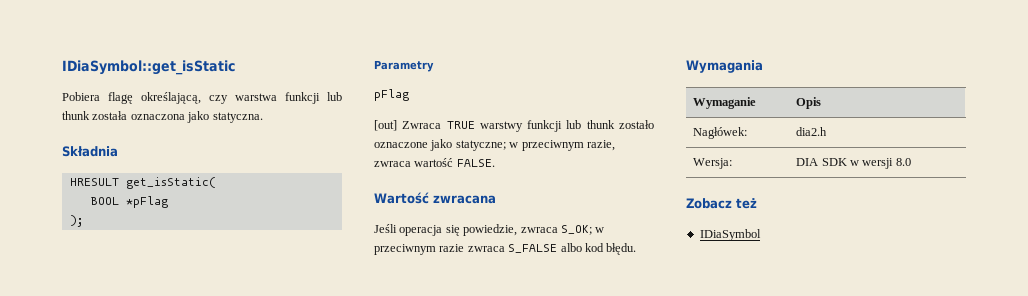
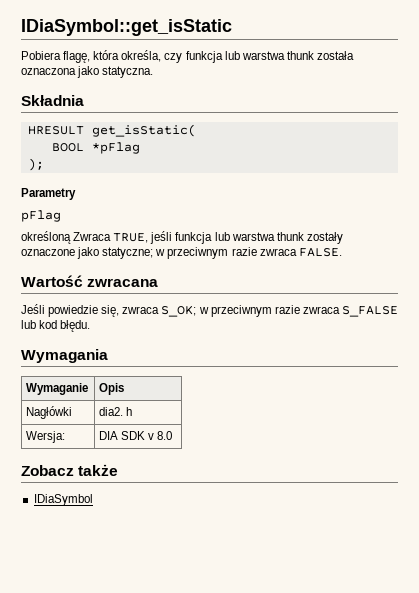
- Pobiera flagę określającą, czy warstwa funkcji lub thunk została oznaczona jako statyczna.
+ Pobiera flagę, która określa, czy funkcja lub warstwa thunk została oznaczona jako statyczna.
- [out] Zwraca TRUE warstwy funkcji lub thunk zostało oznaczone jako statyczne; w przeciwnym razie, zwraca wartość FALSE.
+ określoną Zwraca TRUE, jeśli funkcja lub warstwa thunk zostały oznaczone jako statyczne; w przeciwnym razie zwraca FALSE.
- Jeśli operacja się powiedzie, zwraca S_OK; w przeciwnym razie zwraca S_FALSE albo kod błędu.
+ Jeśli powiedzie się, zwraca S_OK; w przeciwnym razie zwraca S_FALSE lub kod błędu.
- Nagłówek: | dia2.h
+ Nagłówki | dia2. h
- Wersja: | DIA SDK w wersji 8.0
+ Wersja: | DIA SDK v 8.0
- Zobacz też
+ Zobacz także

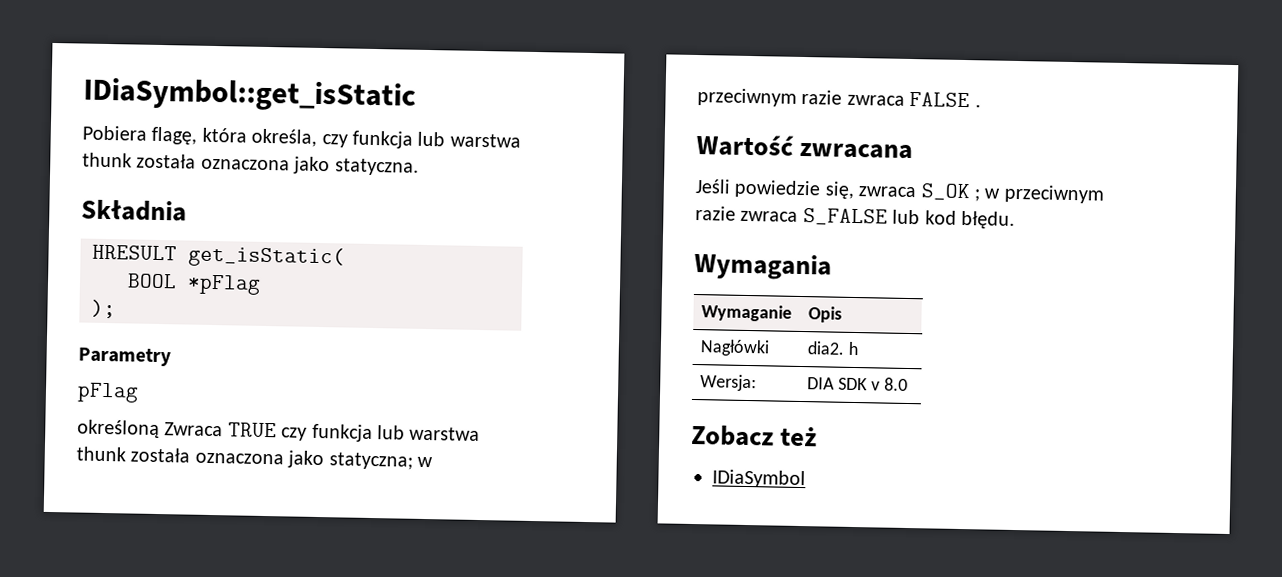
- określoną Zwraca TRUE, jeśli funkcja lub warstwa thunk zostały oznaczone jako statyczne; w przeciwnym razie zwraca FALSE.
+ określoną Zwraca TRUE czy funkcja lub warstwa thunk została oznaczona jako statyczna; w przeciwnym razie zwraca FALSE .
- Jeśli powiedzie się, zwraca S_OK; w przeciwnym razie zwraca S_FALSE lub kod błędu.
+ Jeśli powiedzie się, zwraca S_OK ; w przeciwnym razie zwraca S_FALSE lub kod błędu.
- Zobacz także
+ Zobacz też

